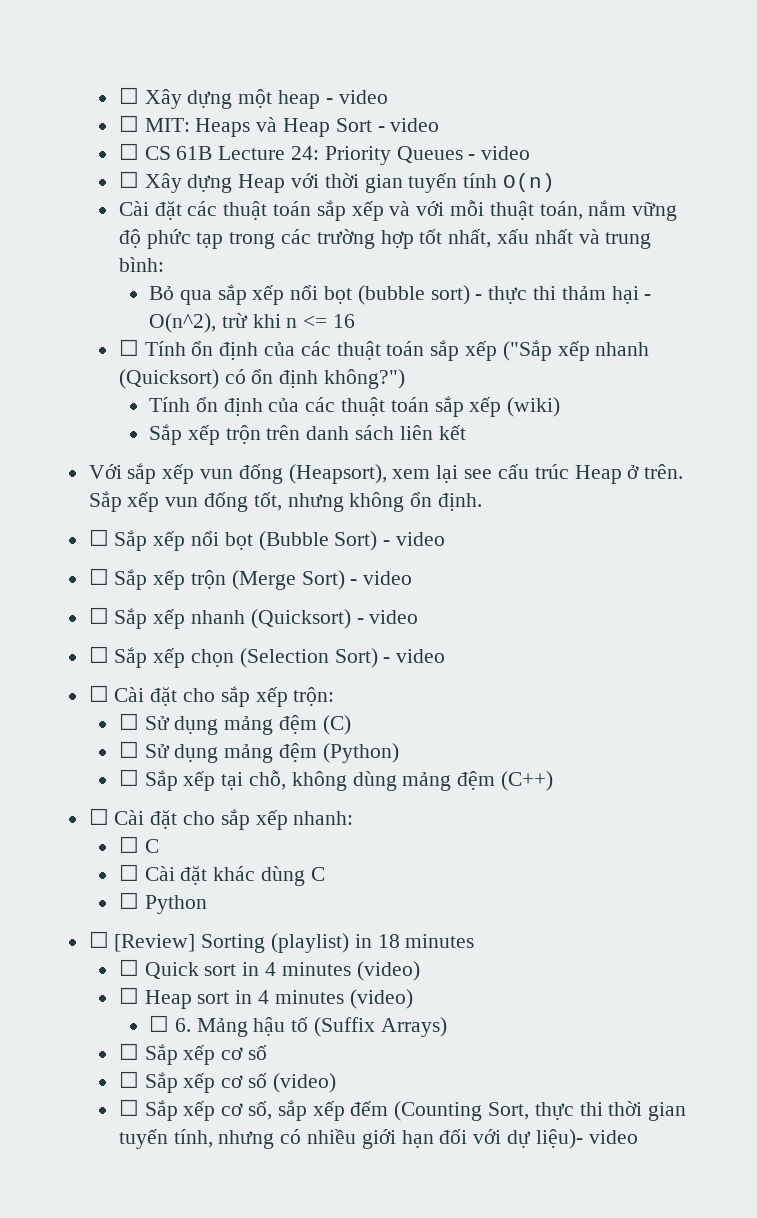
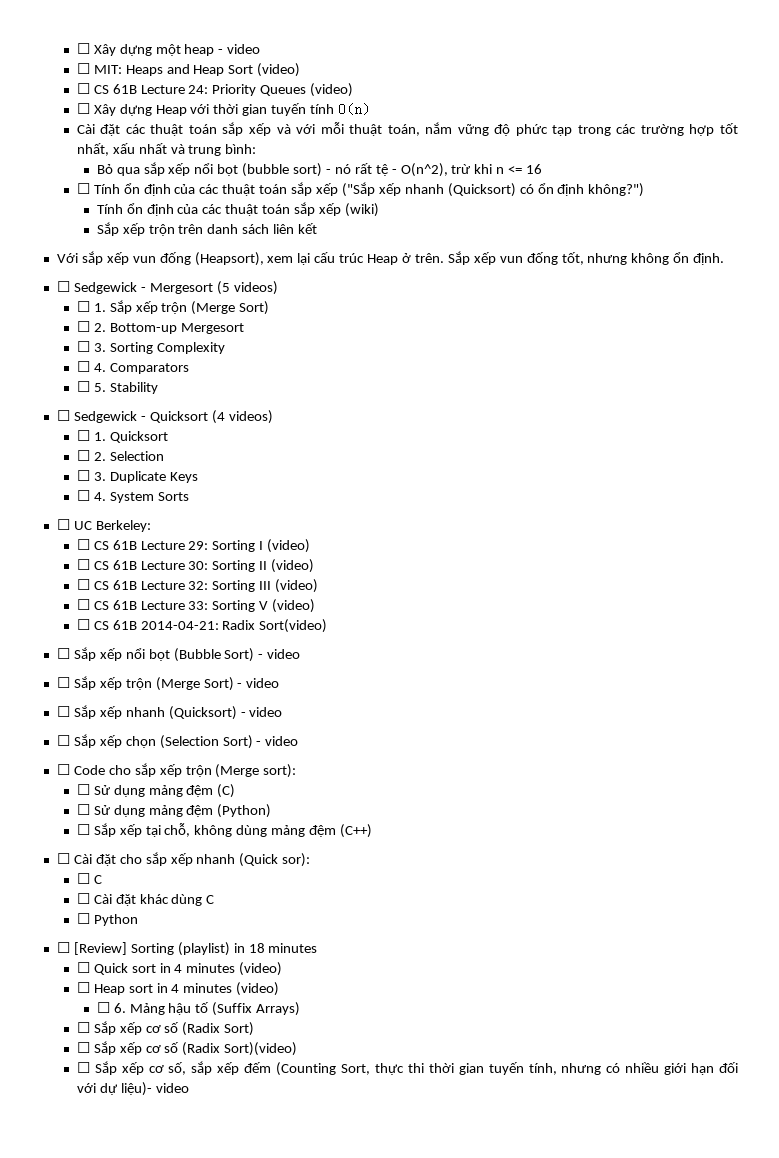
- ☐ MIT: Heaps và Heap Sort - video
+ ☐ MIT: Heaps and Heap Sort (video)
- ☐ CS 61B Lecture 24: Priority Queues - video
+ ☐ CS 61B Lecture 24: Priority Queues (video)
- Bỏ qua sắp xếp nổi bọt (bubble sort) - thực thi thảm hại - O(n^2), trừ khi n <= 16
+ Bỏ qua sắp xếp nổi bọt (bubble sort) - nó rất tệ - O(n^2), trừ khi n <= 16
- Với sắp xếp vun đống (Heapsort), xem lại see cấu trúc Heap ở trên.
+ Với sắp xếp vun đống (Heapsort), xem lại cấu trúc Heap ở trên.
+ ☐ Sedgewick - Mergesort (5 videos)
+ ☐ 1. Sắp xếp trộn (Merge Sort)
+ ☐ 2. Bottom-up Mergesort
+ ☐ 3. Sorting Complexity
+ ☐ 4. Comparators
+ ☐ 5. Stability
+ ☐ Sedgewick - Quicksort (4 videos)
+ ☐ 1. Quicksort
+ ☐ 2. Selection
+ ☐ 3. Duplicate Keys
+ ☐ 4. System Sorts
+ ☐ UC Berkeley:
+ ☐ CS 61B Lecture 29: Sorting I (video)
+ ☐ CS 61B Lecture 30: Sorting II (video)
+ ☐ CS 61B Lecture 32: Sorting III (video)
+ ☐ CS 61B Lecture 33: Sorting V (video)
+ ☐ CS 61B 2014-04-21: Radix Sort(video)
- ☐ Cài đặt cho sắp xếp trộn:
+ ☐ Code cho sắp xếp trộn (Merge sort):
- ☐ Cài đặt cho sắp xếp nhanh:
+ ☐ Cài đặt cho sắp xếp nhanh (Quick sor):
  ☐ 6. Mảng hậu tố (Suffix Arrays)
- ☐ Sắp xếp cơ số
- ☐ Sắp xếp cơ số (video)
+ ☐ Sắp xếp cơ số (Radix Sort)
+ ☐ Sắp xếp cơ số (Radix Sort)(video)

